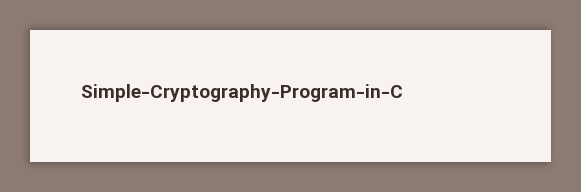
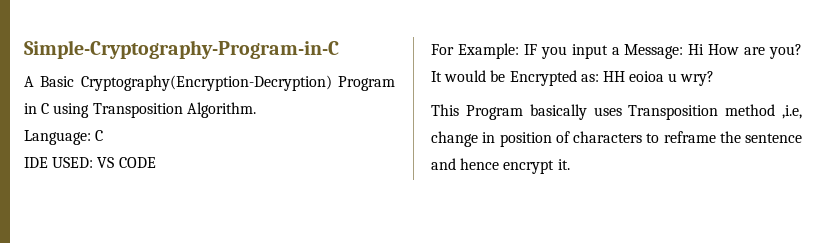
+ A Basic Cryptography(Encryption-Decryption) Program in C using Transposition Algorithm.
+ Language: C
+ IDE USED: VS CODE
+ For Example: IF you input a Message: Hi How are you? It would be Encrypted as: HH eoioa u wry?
+ This Program basically uses Transposition method ,i.e, change in position of characters to reframe the sentence and hence encrypt it.

